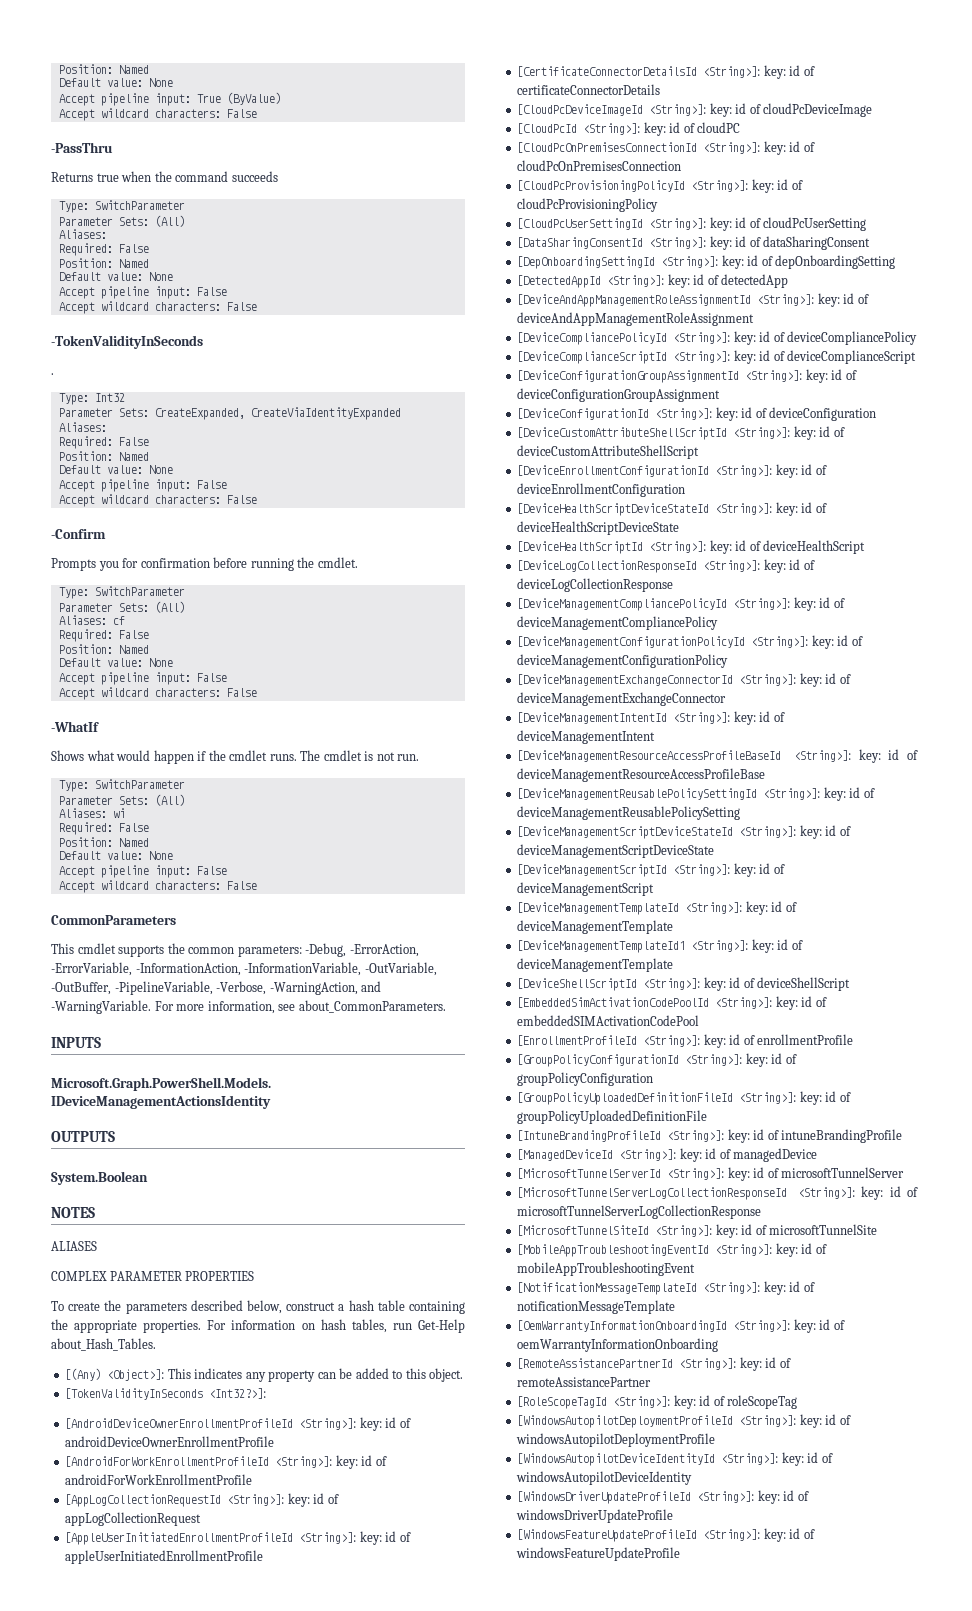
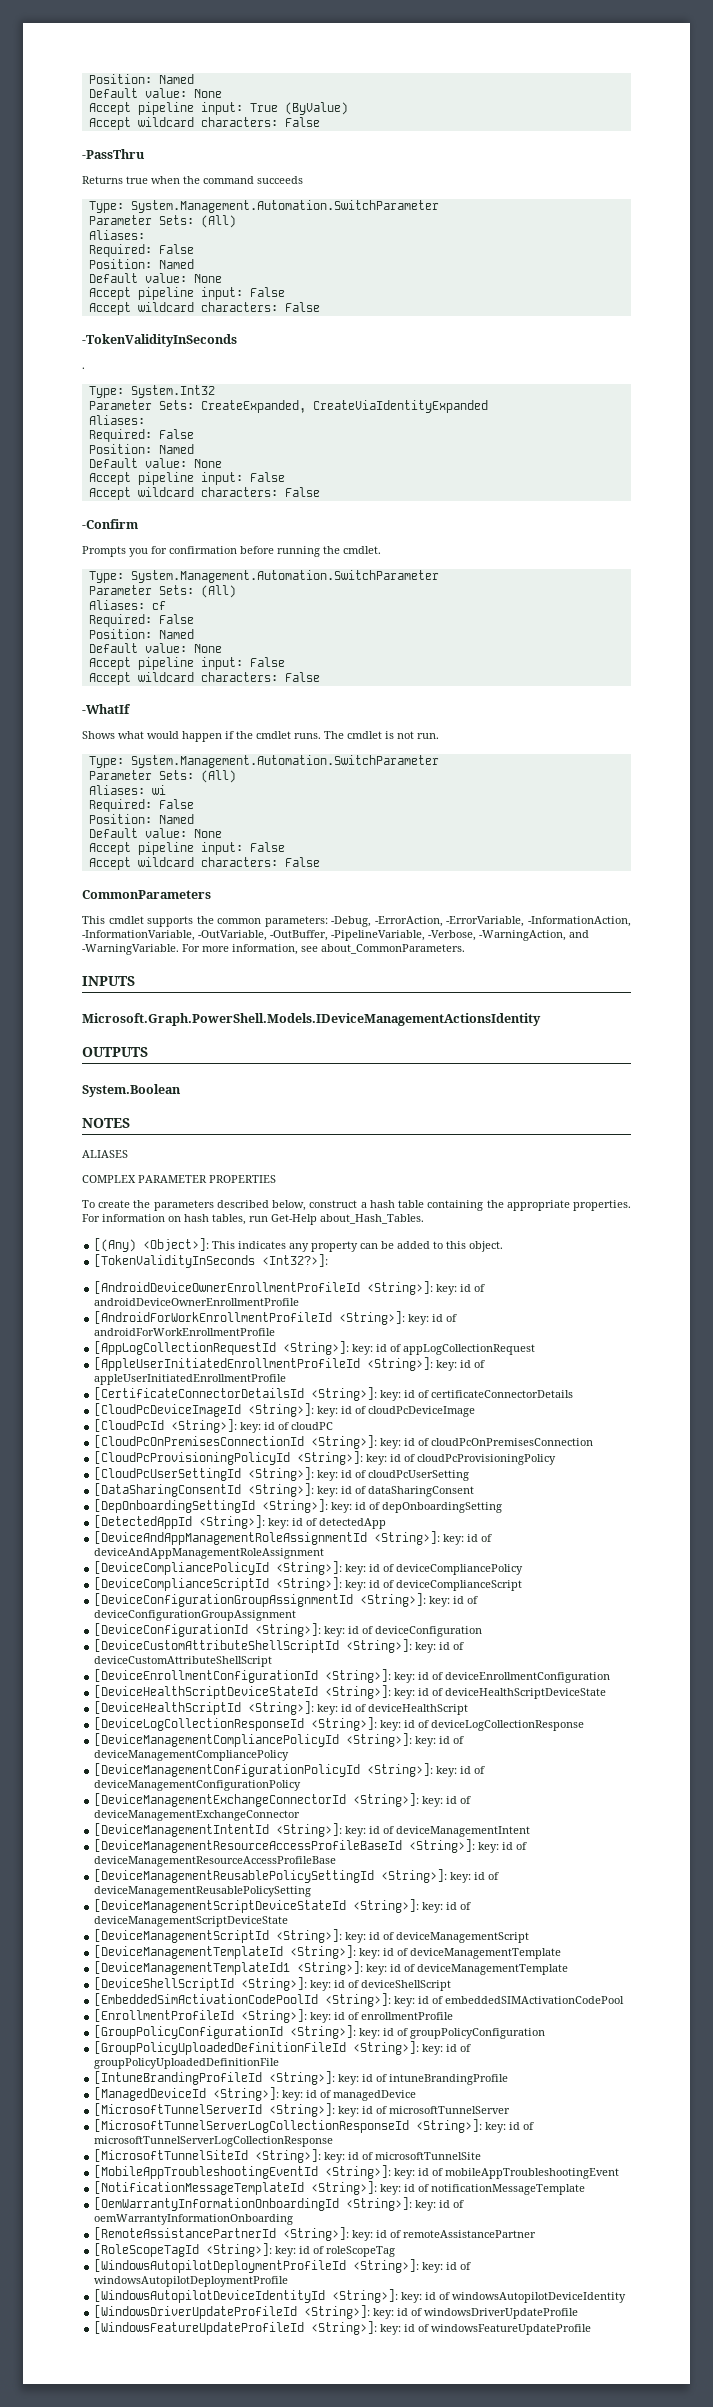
  Returns true when the command succeeds
- Type: SwitchParameter
+ Type: System.Management.Automation.SwitchParameter
- Type: Int32
+ Type: System.Int32
  Prompts you for confirmation before running the cmdlet.
- Type: SwitchParameter
+ Type: System.Management.Automation.SwitchParameter
  The cmdlet is not run.
- Type: SwitchParameter
+ Type: System.Management.Automation.SwitchParameter

